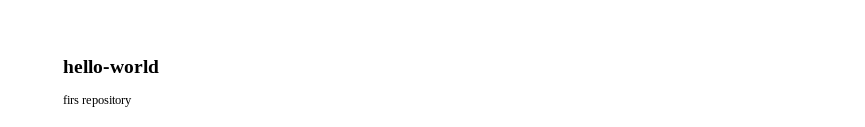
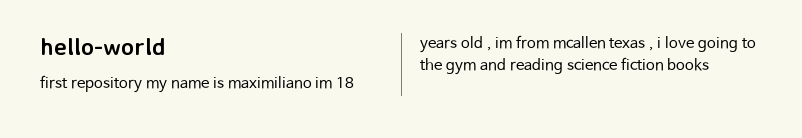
- firs repository
+ first repository my name is maximiliano im 18 years old , im from mcallen texas , i love going to the gym and reading science fiction books

